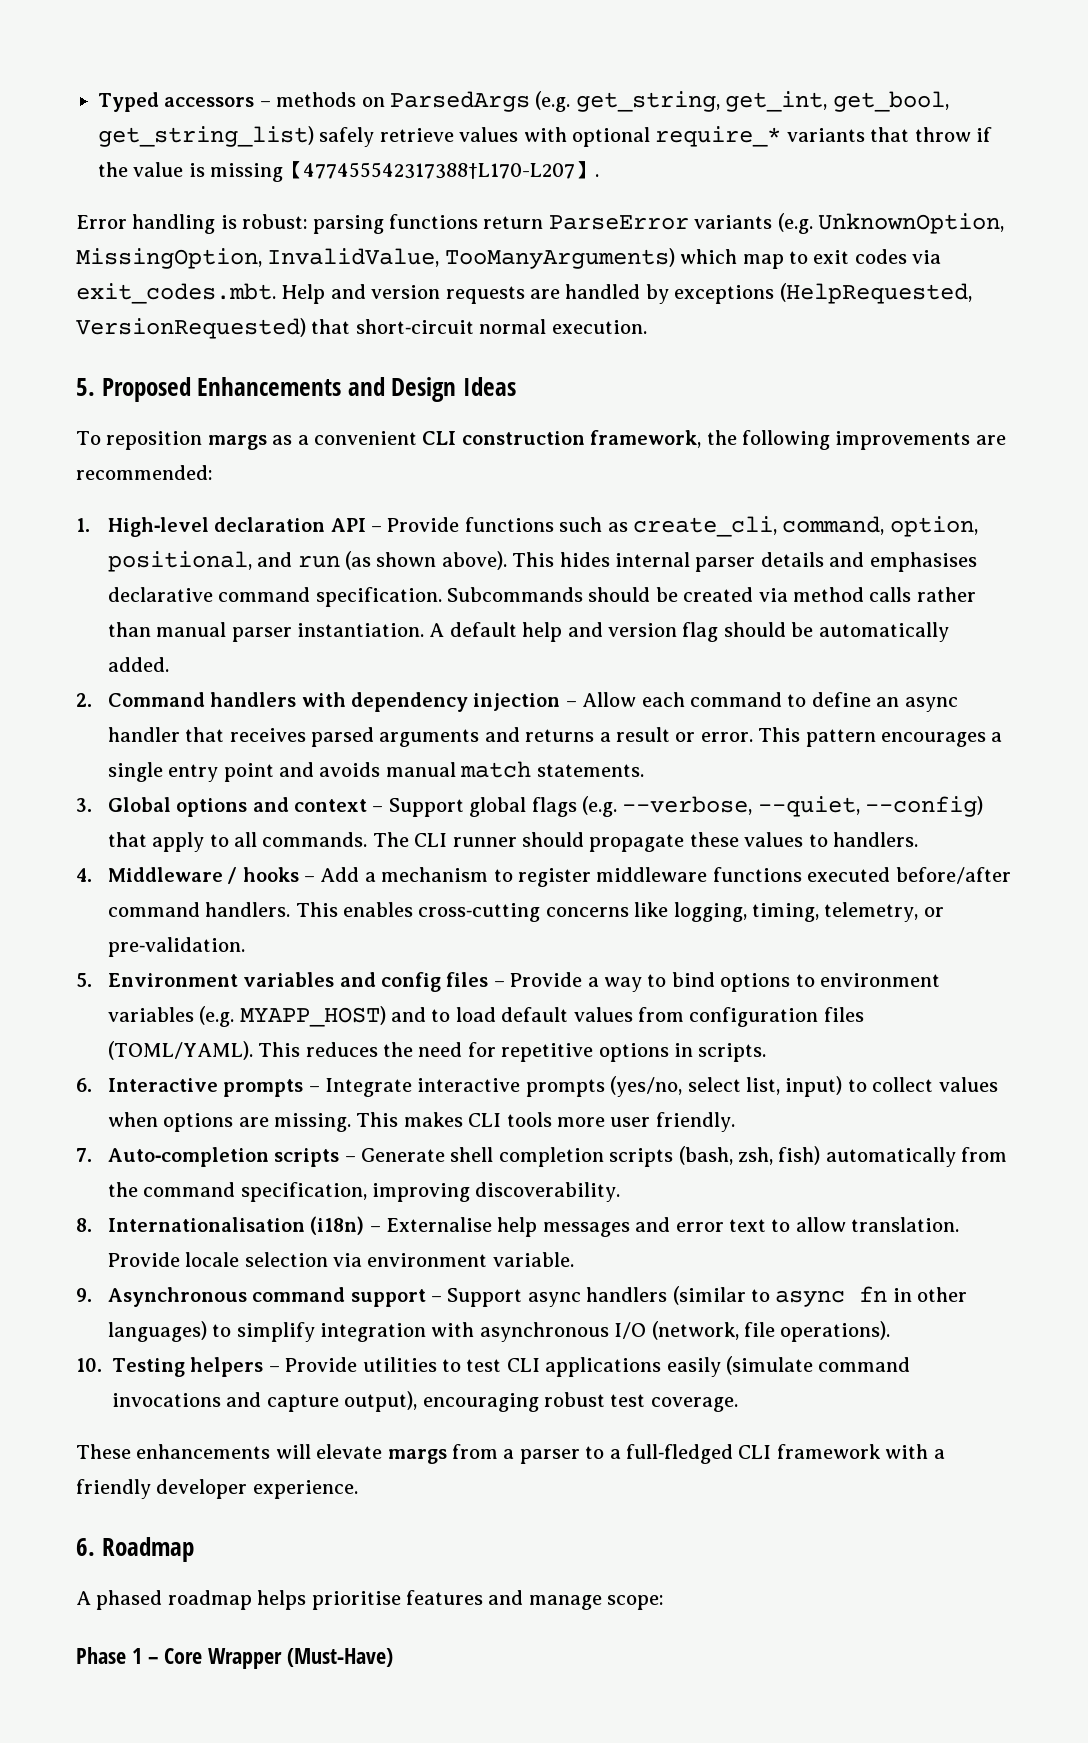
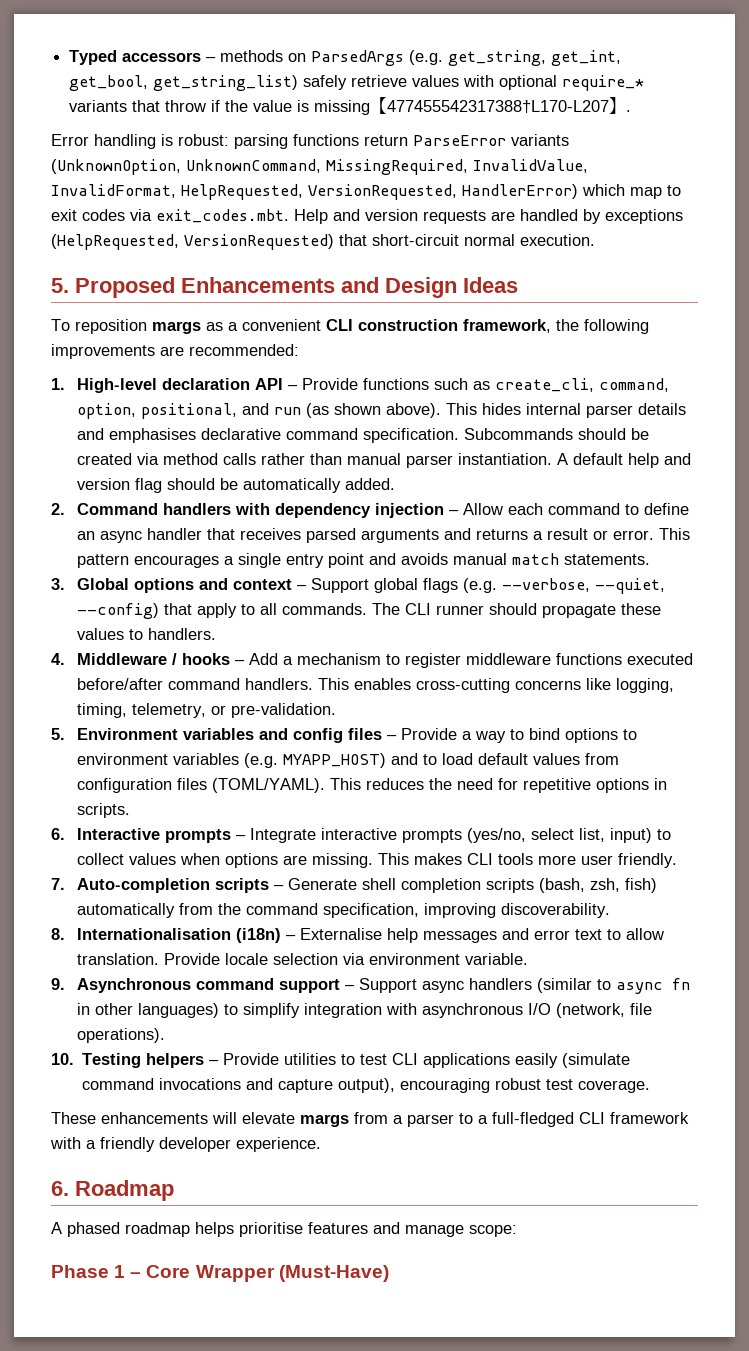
- Error handling is robust: parsing functions return ParseError variants (e.g. UnknownOption, MissingOption, InvalidValue, TooManyArguments) which map to exit codes via exit_codes.mbt. Help and version requests are handled by exceptions (HelpRequested, VersionRequested) that short‑circuit normal execution.
+ Error handling is robust: parsing functions return ParseError variants (UnknownOption, UnknownCommand, MissingRequired, InvalidValue, InvalidFormat, HelpRequested, VersionRequested, HandlerError) which map to exit codes via exit_codes.mbt. Help and version requests are handled by exceptions (HelpRequested, VersionRequested) that short‑circuit normal execution.

